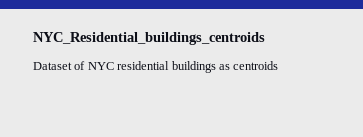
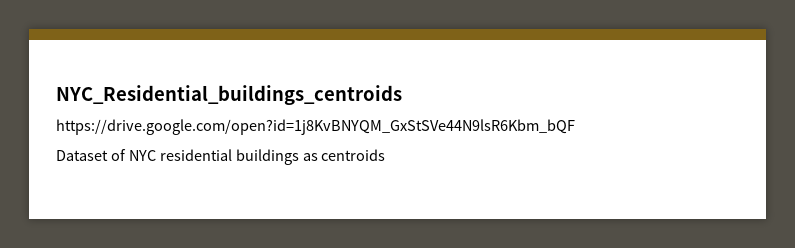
+ https://drive.google.com/open?id=1j8KvBNYQM_GxStSVe44N9lsR6Kbm_bQF

